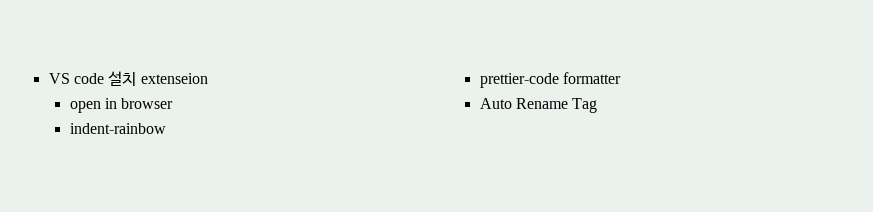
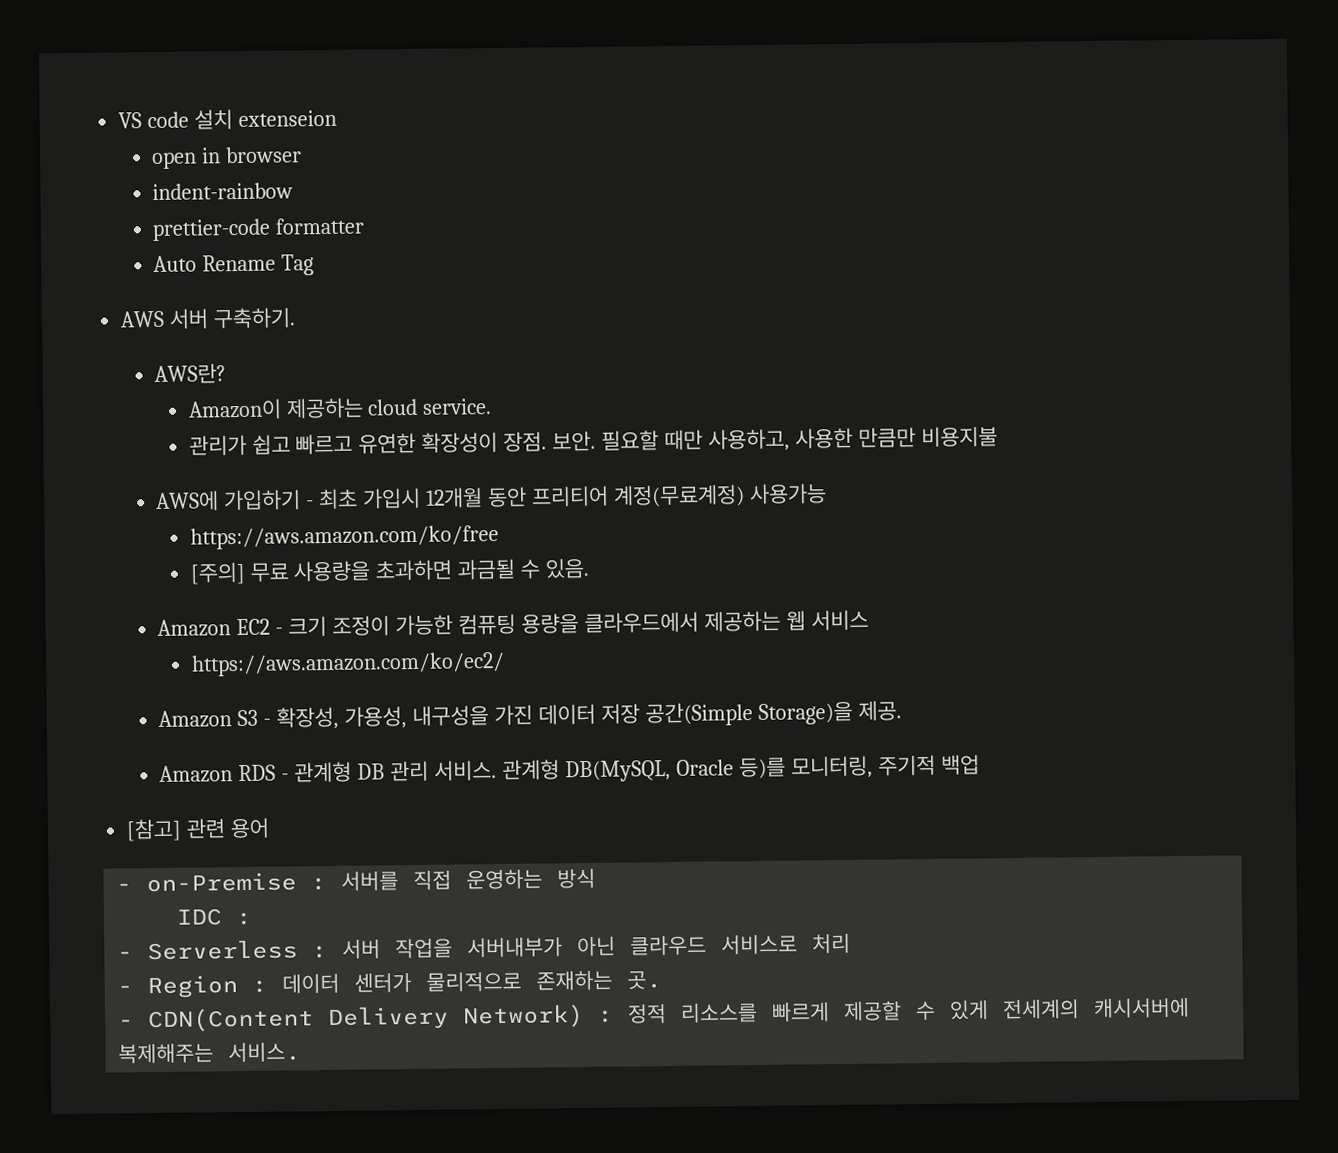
+ AWS 서버 구축하기.
+ AWS란?
+ Amazon이 제공하는 cloud service.
+ 관리가 쉽고 빠르고 유연한 확장성이 장점. 보안. 필요할 때만 사용하고, 사용한 만큼만 비용지불
+ AWS에 가입하기 - 최초 가입시 12개월 동안 프리티어 계정(무료계정) 사용가능
+ https://aws.amazon.com/ko/free
+ [주의] 무료 사용량을 초과하면 과금될 수 있음.
+ Amazon EC2 - 크기 조정이 가능한 컴퓨팅 용량을 클라우드에서 제공하는 웹 서비스
+ https://aws.amazon.com/ko/ec2/
+ Amazon S3 - 확장성, 가용성, 내구성을 가진 데이터 저장 공간(Simple Storage)을 제공.
+ Amazon RDS - 관계형 DB 관리 서비스. 관계형 DB(MySQL, Oracle 등)를 모니터링, 주기적 백업
+ [참고] 관련 용어
+ - on-Premise : 서버를 직접 운영하는 방식
+ IDC :
+ - Serverless : 서버 작업을 서버내부가 아닌 클라우드 서비스로 처리
+ - Region : 데이터 센터가 물리적으로 존재하는 곳.
+ - CDN(Content Delivery Network) : 정적 리소스를 빠르게 제공할 수 있게 전세계의 캐시서버에 복제해주는 서비스.

